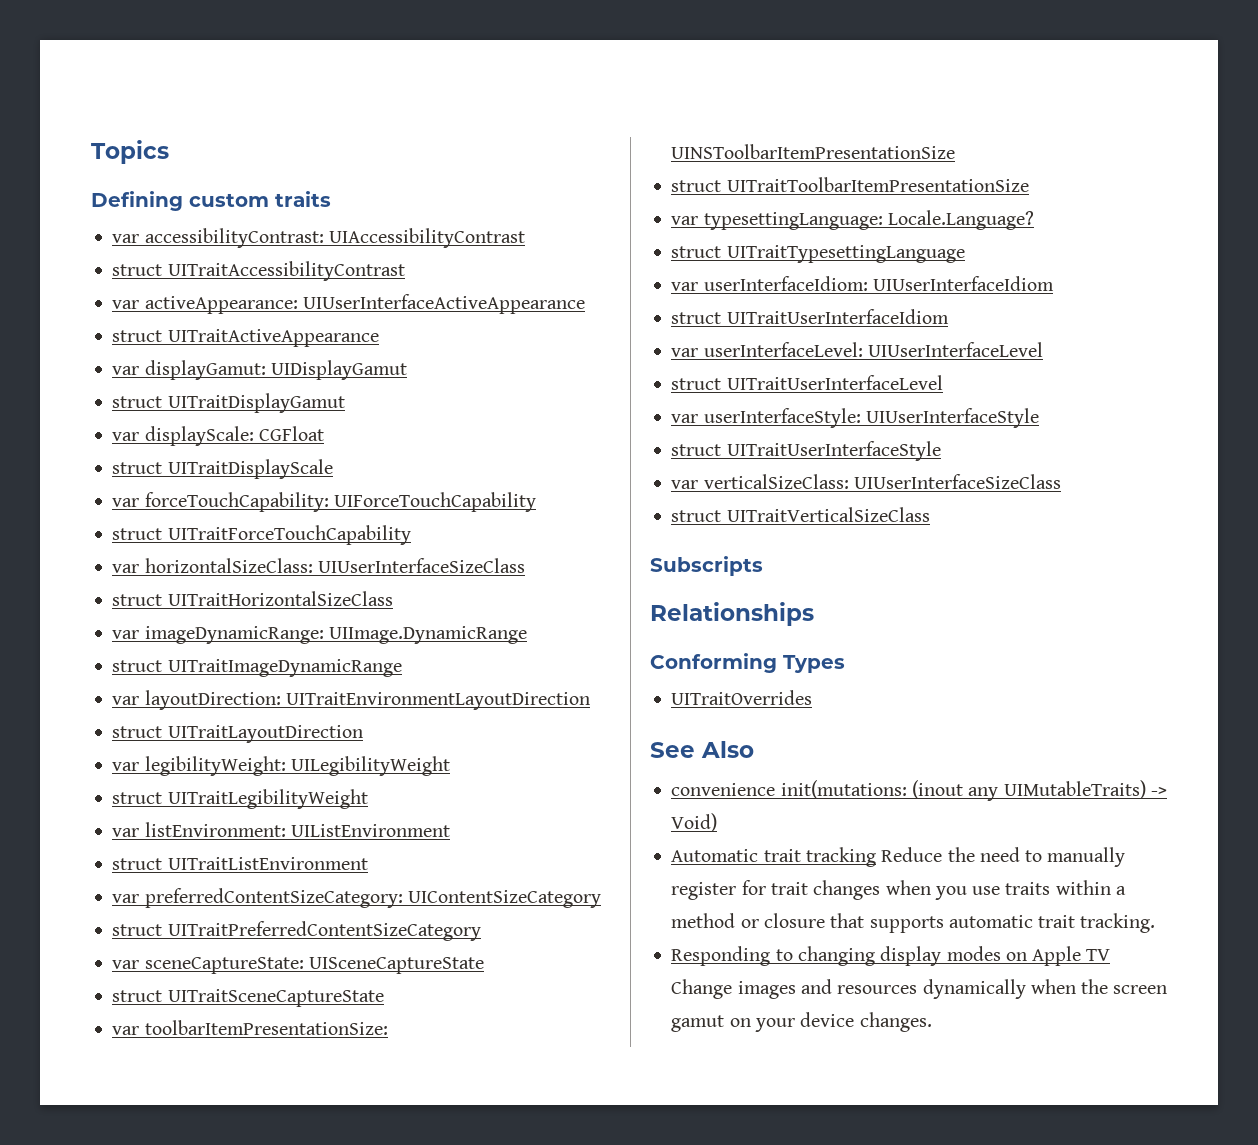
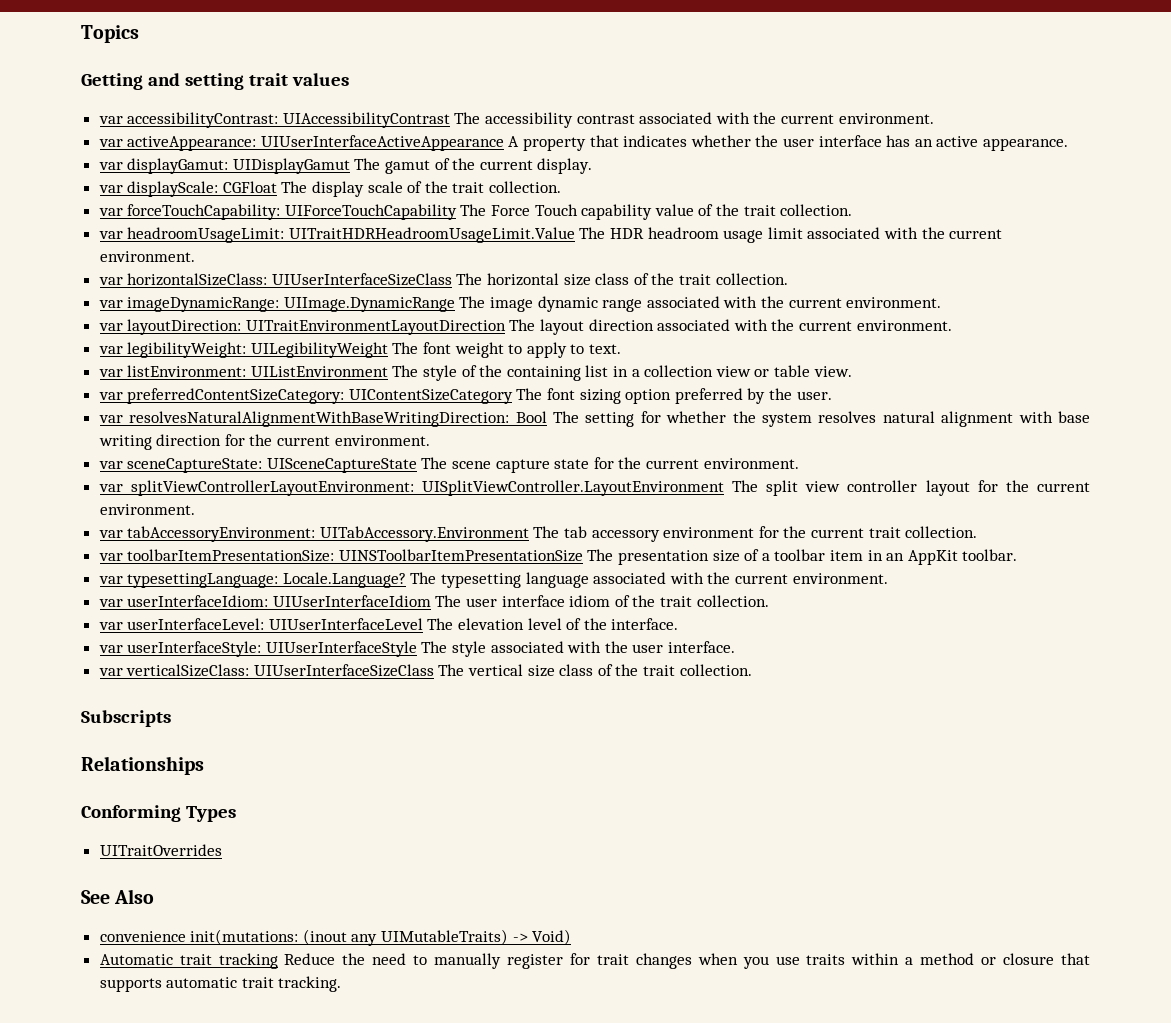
- Defining custom traits
- var accessibilityContrast: UIAccessibilityContrast
- struct UITraitAccessibilityContrast
- var activeAppearance: UIUserInterfaceActiveAppearance
- struct UITraitActiveAppearance
- var displayGamut: UIDisplayGamut
- struct UITraitDisplayGamut
- var displayScale: CGFloat
- struct UITraitDisplayScale
- var forceTouchCapability: UIForceTouchCapability
- struct UITraitForceTouchCapability
- var horizontalSizeClass: UIUserInterfaceSizeClass
- struct UITraitHorizontalSizeClass
- var imageDynamicRange: UIImage.DynamicRange
- struct UITraitImageDynamicRange
- var layoutDirection: UITraitEnvironmentLayoutDirection
- struct UITraitLayoutDirection
- var legibilityWeight: UILegibilityWeight
- struct UITraitLegibilityWeight
- var listEnvironment: UIListEnvironment
- struct UITraitListEnvironment
- var preferredContentSizeCategory: UIContentSizeCategory
- struct UITraitPreferredContentSizeCategory
- var sceneCaptureState: UISceneCaptureState
- struct UITraitSceneCaptureState
- var toolbarItemPresentationSize: UINSToolbarItemPresentationSize
- struct UITraitToolbarItemPresentationSize
- var typesettingLanguage: Locale.Language?
- struct UITraitTypesettingLanguage
- var userInterfaceIdiom: UIUserInterfaceIdiom
- struct UITraitUserInterfaceIdiom
- var userInterfaceLevel: UIUserInterfaceLevel
- struct UITraitUserInterfaceLevel
- var userInterfaceStyle: UIUserInterfaceStyle
- struct UITraitUserInterfaceStyle
- var verticalSizeClass: UIUserInterfaceSizeClass
- struct UITraitVerticalSizeClass
+ Getting and setting trait values
+ var accessibilityContrast: UIAccessibilityContrast The accessibility contrast associated with the current environment.
+ var activeAppearance: UIUserInterfaceActiveAppearance A property that indicates whether the user interface has an active appearance.
+ var displayGamut: UIDisplayGamut The gamut of the current display.
+ var displayScale: CGFloat The display scale of the trait collection.
+ var forceTouchCapability: UIForceTouchCapability The Force Touch capability value of the trait collection.
+ var headroomUsageLimit: UITraitHDRHeadroomUsageLimit.Value The HDR headroom usage limit associated with the current environment.
+ var horizontalSizeClass: UIUserInterfaceSizeClass The horizontal size class of the trait collection.
+ var imageDynamicRange: UIImage.DynamicRange The image dynamic range associated with the current environment.
+ var layoutDirection: UITraitEnvironmentLayoutDirection The layout direction associated with the current environment.
+ var legibilityWeight: UILegibilityWeight The font weight to apply to text.
+ var listEnvironment: UIListEnvironment The style of the containing list in a collection view or table view.
+ var preferredContentSizeCategory: UIContentSizeCategory The font sizing option preferred by the user.
+ var resolvesNaturalAlignmentWithBaseWritingDirection: Bool The setting for whether the system resolves natural alignment with base writing direction for the current environment.
+ var sceneCaptureState: UISceneCaptureState The scene capture state for the current environment.
+ var splitViewControllerLayoutEnvironment: UISplitViewController.LayoutEnvironment The split view controller layout for the current environment.
+ var tabAccessoryEnvironment: UITabAccessory.Environment The tab accessory environment for the current trait collection.
+ var toolbarItemPresentationSize: UINSToolbarItemPresentationSize The presentation size of a toolbar item in an AppKit toolbar.
+ var typesettingLanguage: Locale.Language? The typesetting language associated with the current environment.
+ var userInterfaceIdiom: UIUserInterfaceIdiom The user interface idiom of the trait collection.
+ var userInterfaceLevel: UIUserInterfaceLevel The elevation level of the interface.
+ var userInterfaceStyle: UIUserInterfaceStyle The style associated with the user interface.
+ var verticalSizeClass: UIUserInterfaceSizeClass The vertical size class of the trait collection.
- Responding to changing display modes on Apple TV Change images and resources dynamically when the screen gamut on your device changes.

